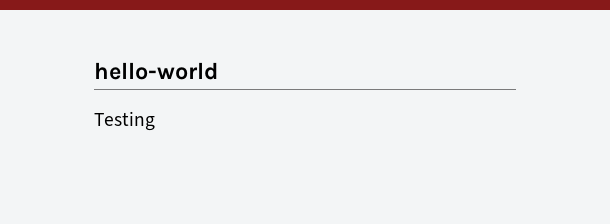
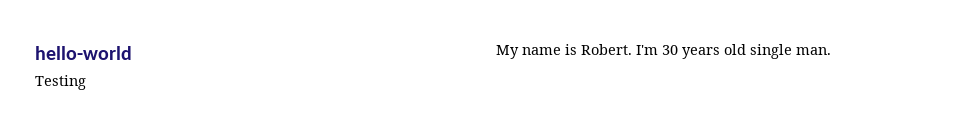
+ My name is Robert. I'm 30 years old single man.

